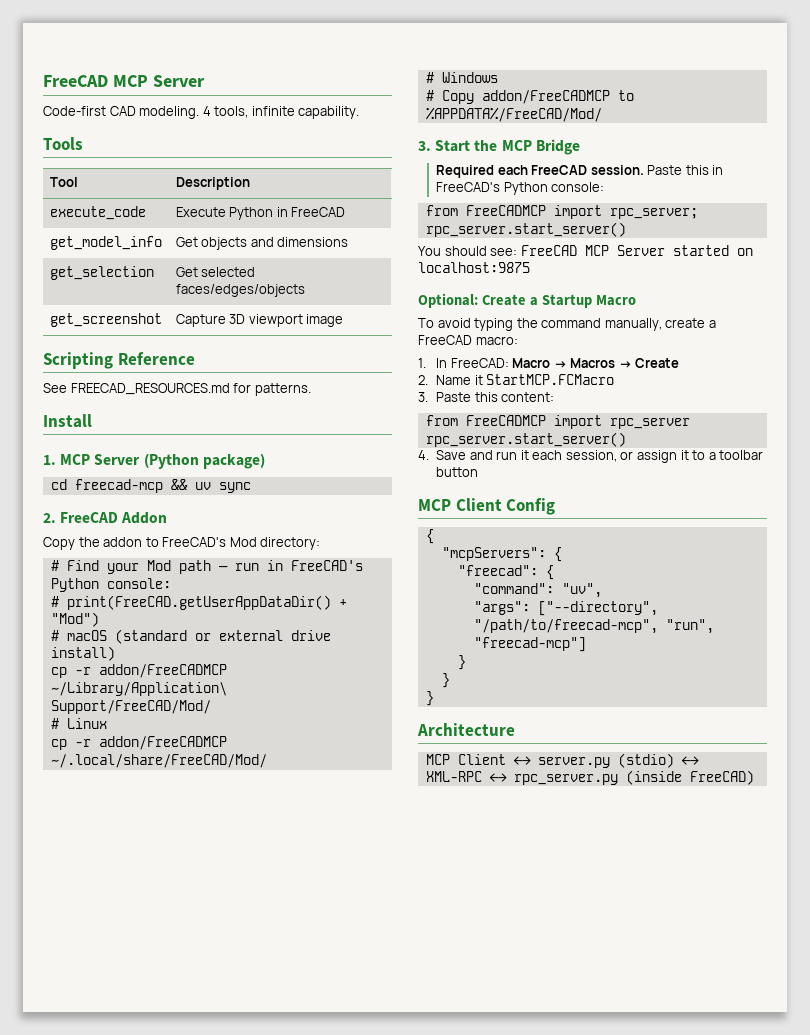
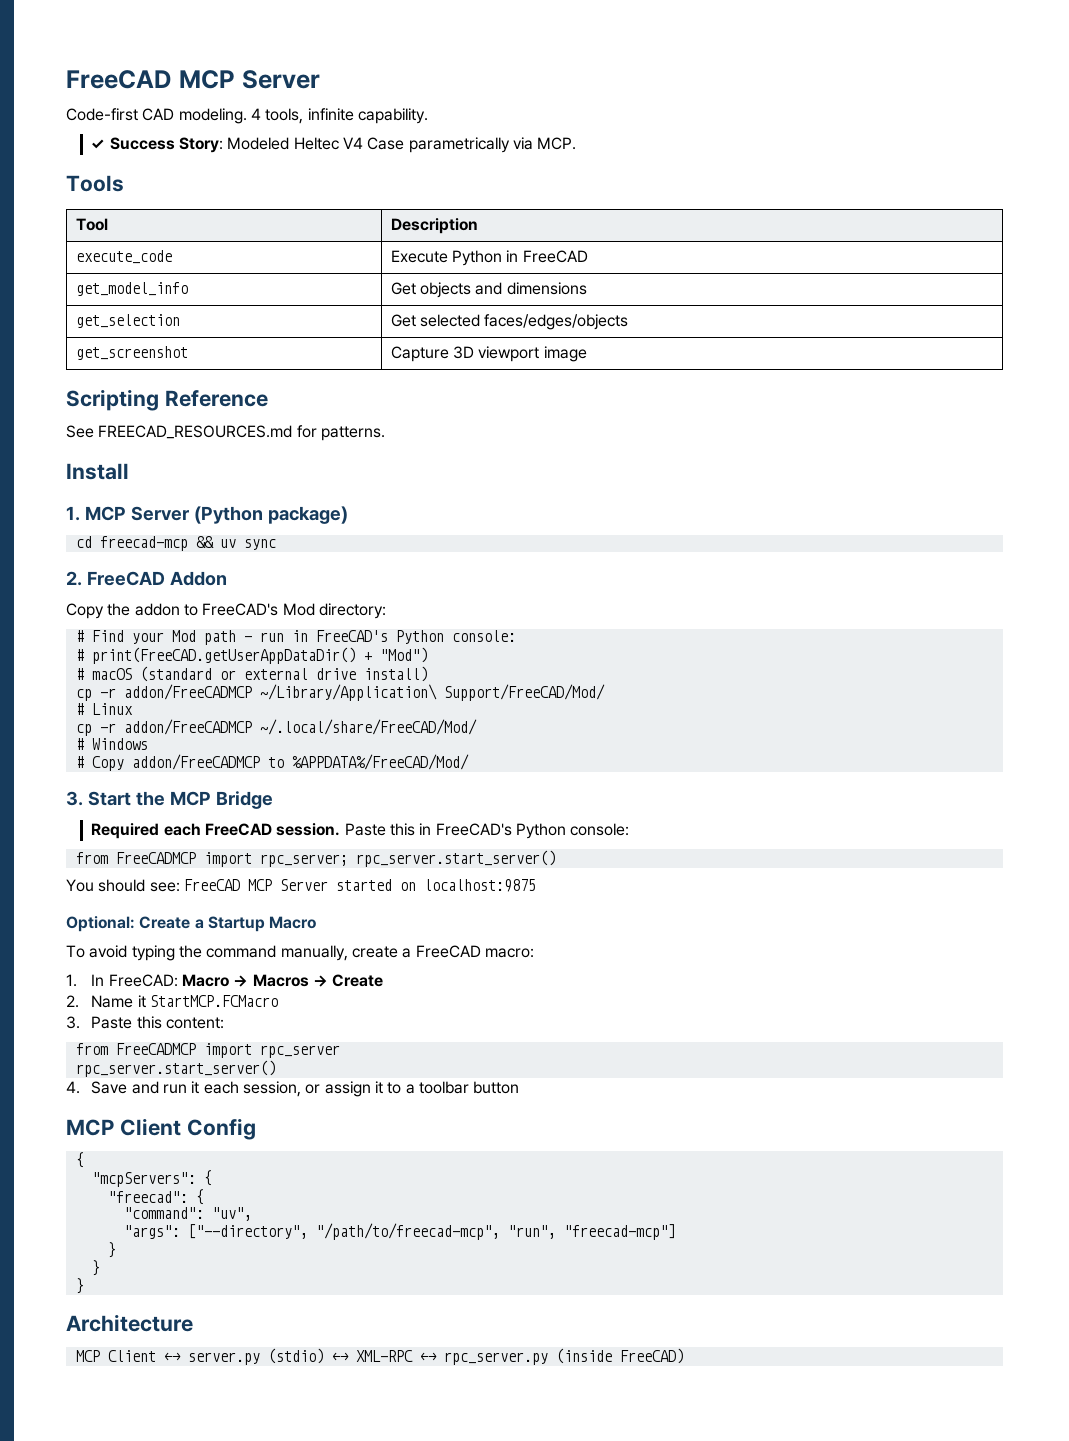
+ ✓ Success Story: Modeled Heltec V4 Case parametrically via MCP.

